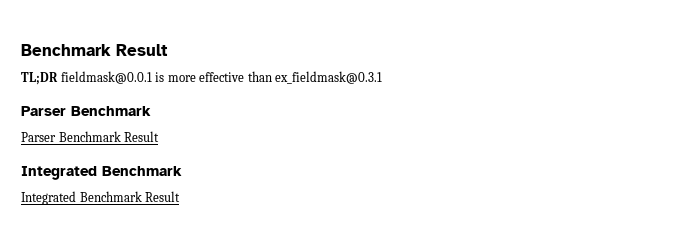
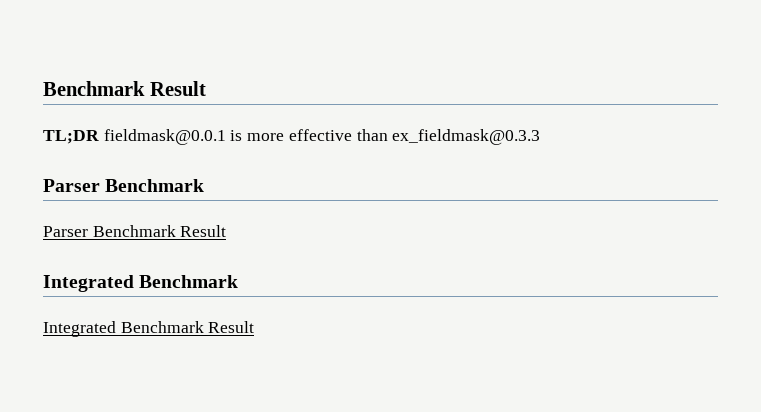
- TL;DR fieldmask@0.0.1 is more effective than ex_fieldmask@0.3.1
+ TL;DR fieldmask@0.0.1 is more effective than ex_fieldmask@0.3.3

